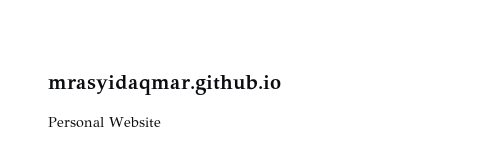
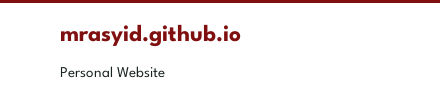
- mrasyidaqmar.github.io
+ mrasyid.github.io

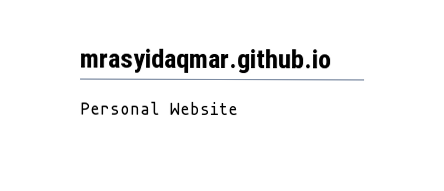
- mrasyid.github.io
+ mrasyidaqmar.github.io

